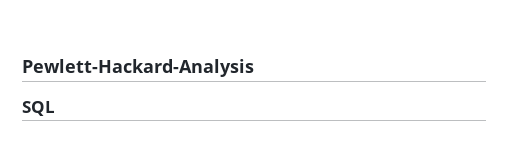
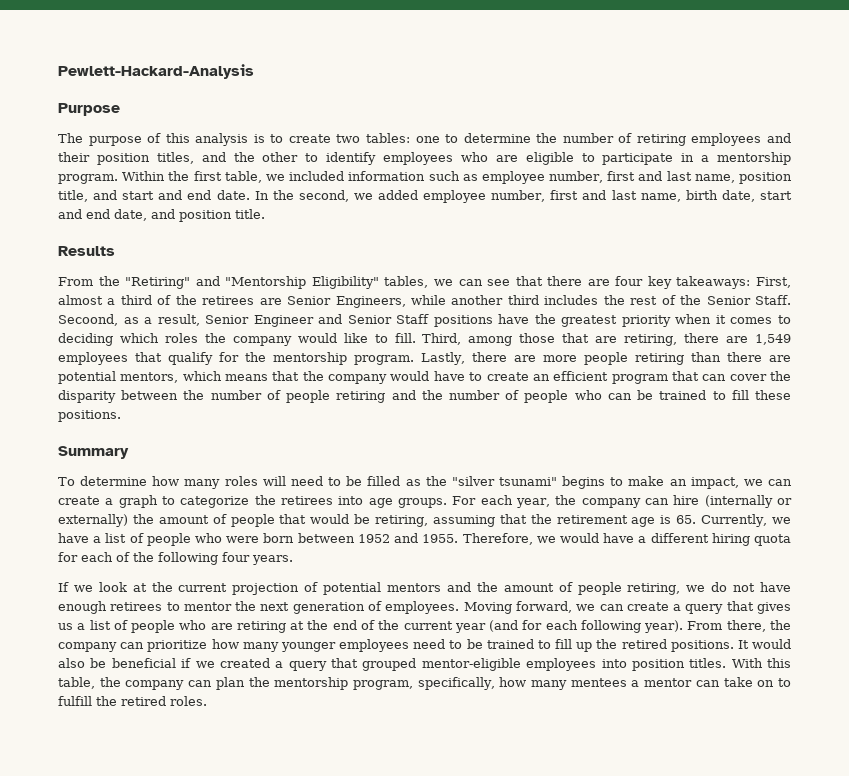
- SQL
+ Purpose
+ The purpose of this analysis is to create two tables: one to determine the number of retiring employees and their position titles, and the other to identify employees who are eligible to participate in a mentorship program. Within the first table, we included information such as employee number, first and last name, position title, and start and end date. In the second, we added employee number, first and last name, birth date, start and end date, and position title.
+ Results
+ From the "Retiring" and "Mentorship Eligibility" tables, we can see that there are four key takeaways: First, almost a third of the retirees are Senior Engineers, while another third includes the rest of the Senior Staff. Secoond, as a result, Senior Engineer and Senior Staff positions have the greatest priority when it comes to deciding which roles the company would like to fill. Third, among those that are retiring, there are 1,549 employees that qualify for the mentorship program. Lastly, there are more people retiring than there are potential mentors, which means that the company would have to create an efficient program that can cover the disparity between the number of people retiring and the number of people who can be trained to fill these positions.
+ Summary
+ To determine how many roles will need to be filled as the "silver tsunami" begins to make an impact, we can create a graph to categorize the retirees into age groups. For each year, the company can hire (internally or externally) the amount of people that would be retiring, assuming that the retirement age is 65. Currently, we have a list of people who were born between 1952 and 1955. Therefore, we would have a different hiring quota for each of the following four years.
+ If we look at the current projection of potential mentors and the amount of people retiring, we do not have enough retirees to mentor the next generation of employees. Moving forward, we can create a query that gives us a list of people who are retiring at the end of the current year (and for each following year). From there, the company can prioritize how many younger employees need to be trained to fill up the retired positions. It would also be beneficial if we created a query that grouped mentor-eligible employees into position titles. With this table, the company can plan the mentorship program, specifically, how many mentees a mentor can take on to fulfill the retired roles.

